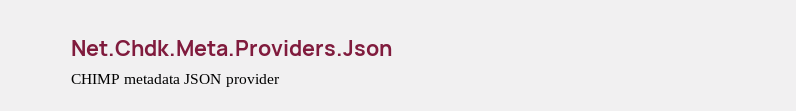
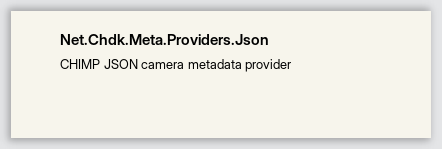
- CHIMP metadata JSON provider
+ CHIMP JSON camera metadata provider

